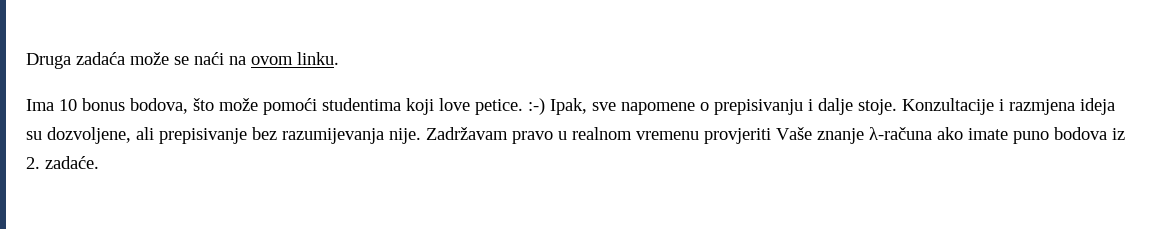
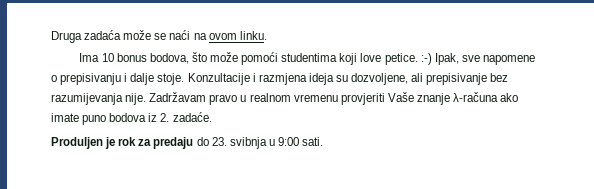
+ Produljen je rok za predaju do 23. svibnja u 9:00 sati.

